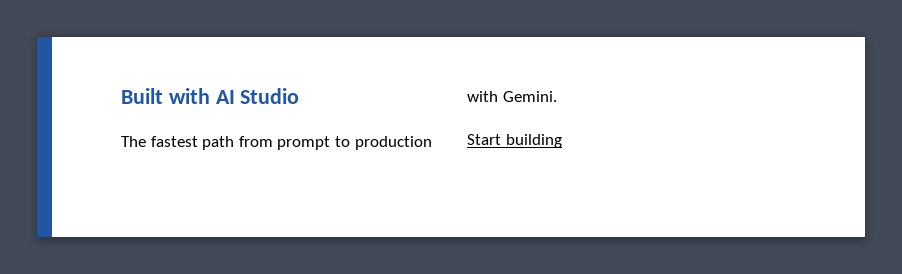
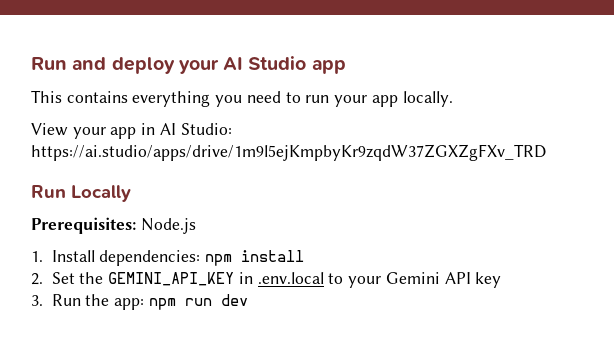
- Built with AI Studio
- The fastest path from prompt to production with Gemini.
- Start building
+ Run and deploy your AI Studio app
+ This contains everything you need to run your app locally.
+ View your app in AI Studio: https://ai.studio/apps/drive/1m9l5ejKmpbyKr9zqdW37ZGXZgFXv_TRD
+ Run Locally
+ Prerequisites: Node.js
+ 1. Install dependencies: npm install
+ 2. Set the GEMINI_API_KEY in .env.local to your Gemini API key
+ 3. Run the app: npm run dev

